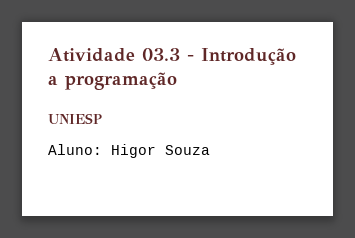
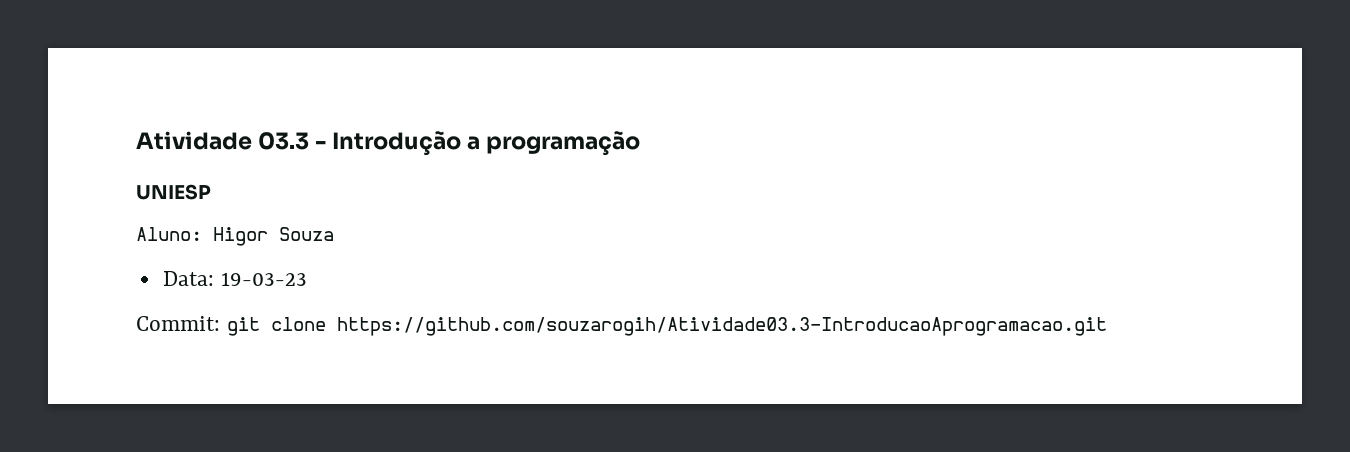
+ Data: 19-03-23
+ Commit: git clone https://github.com/souzarogih/Atividade03.3-IntroducaoAprogramacao.git

